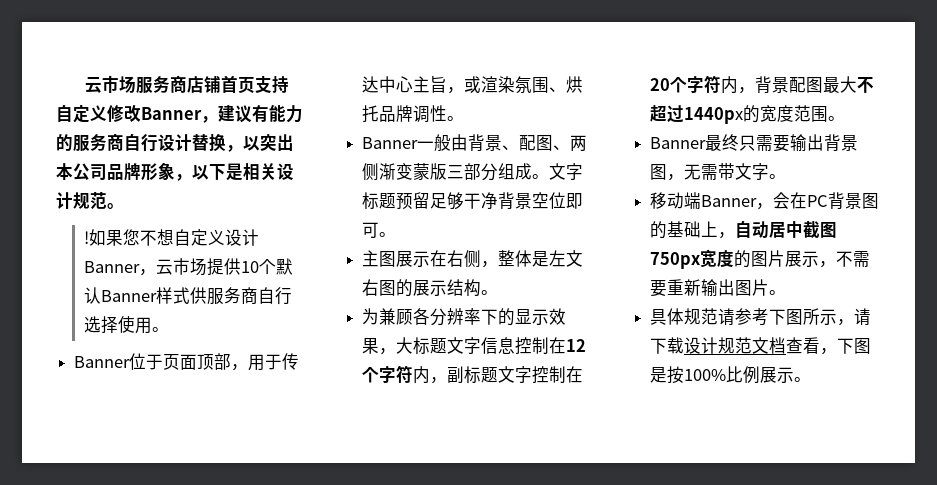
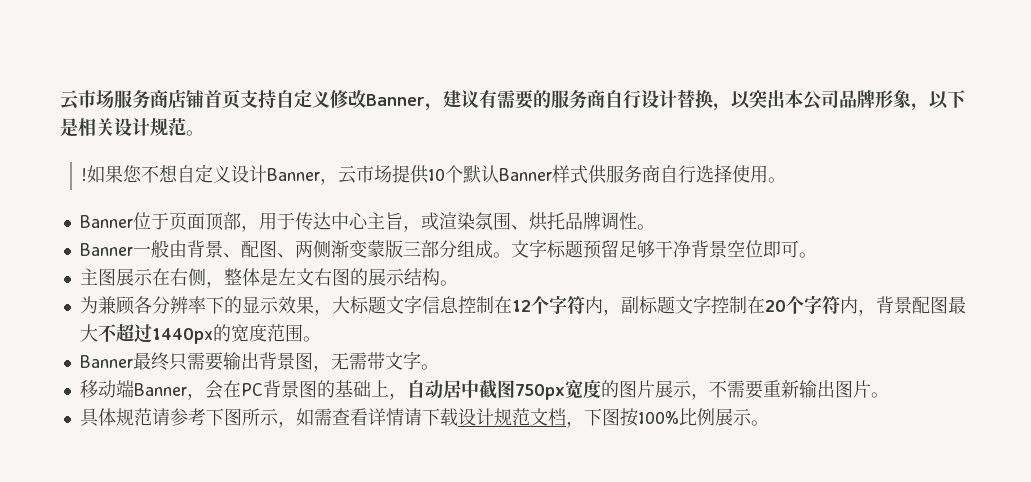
- 云市场服务商店铺首页支持自定义修改Banner，建议有能力的服务商自行设计替换，以突出本公司品牌形象，以下是相关设计规范。
+ 云市场服务商店铺首页支持自定义修改Banner，建议有需要的服务商自行设计替换，以突出本公司品牌形象，以下是相关设计规范。
- 具体规范请参考下图所示，请下载设计规范文档查看，下图是按100%比例展示。
+ 具体规范请参考下图所示，如需查看详情请下载设计规范文档，下图按100%比例展示。

